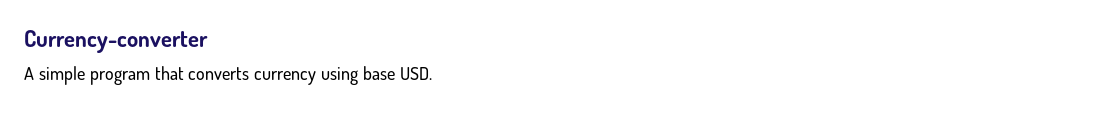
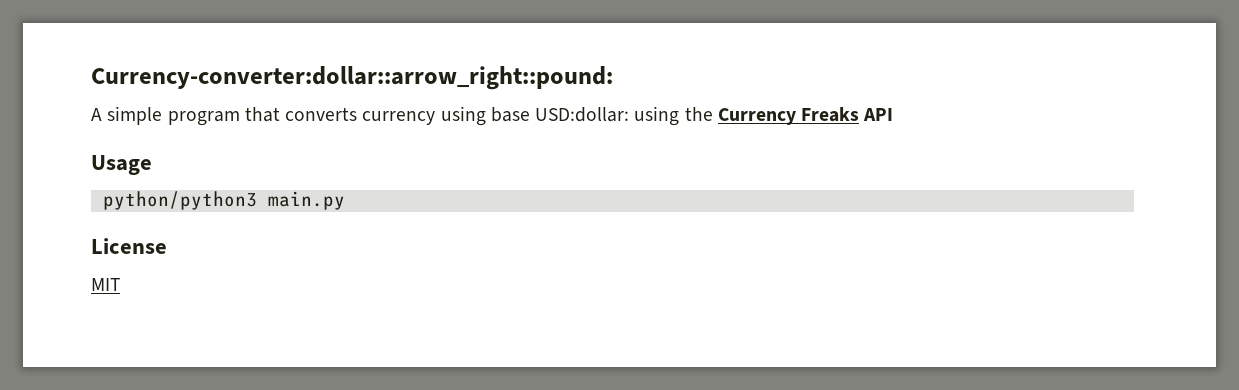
- Currency-converter
+ Currency-converter:dollar::arrow_right::pound:
- A simple program that converts currency using base USD.
+ A simple program that converts currency using base USD:dollar: using the Currency Freaks API
+ Usage
+ python/python3 main.py
+ License
+ MIT

